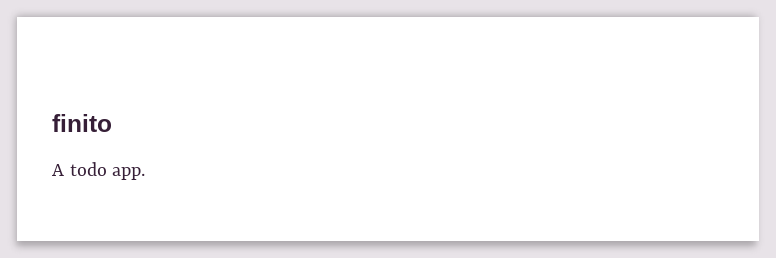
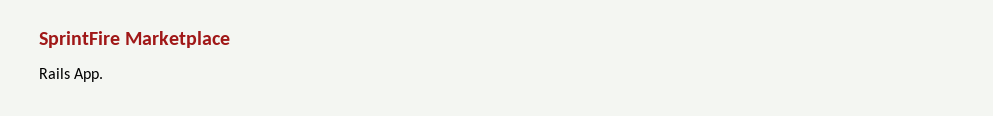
- finito
- A todo app.
+ SprintFire Marketplace
+ Rails App.

